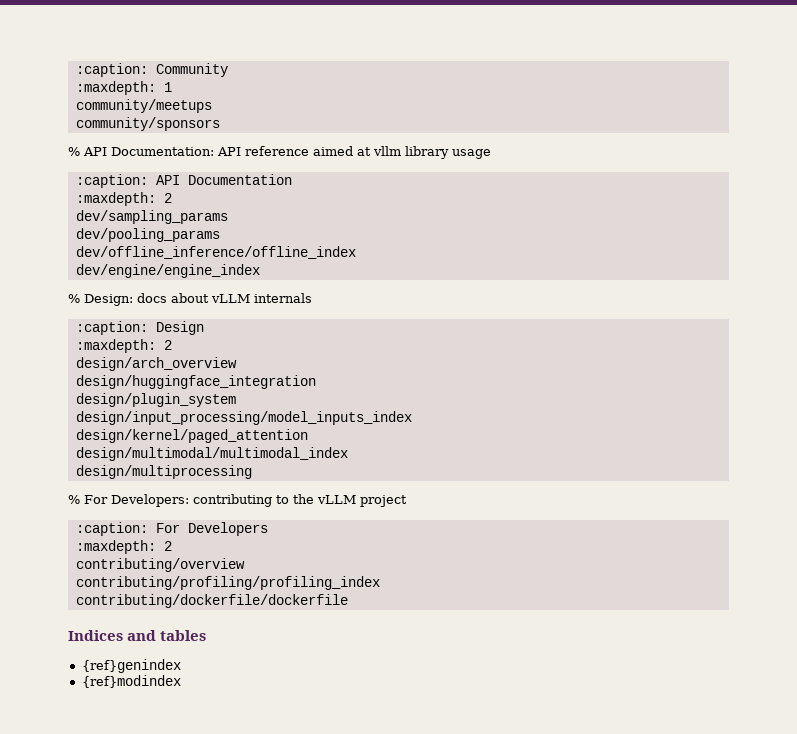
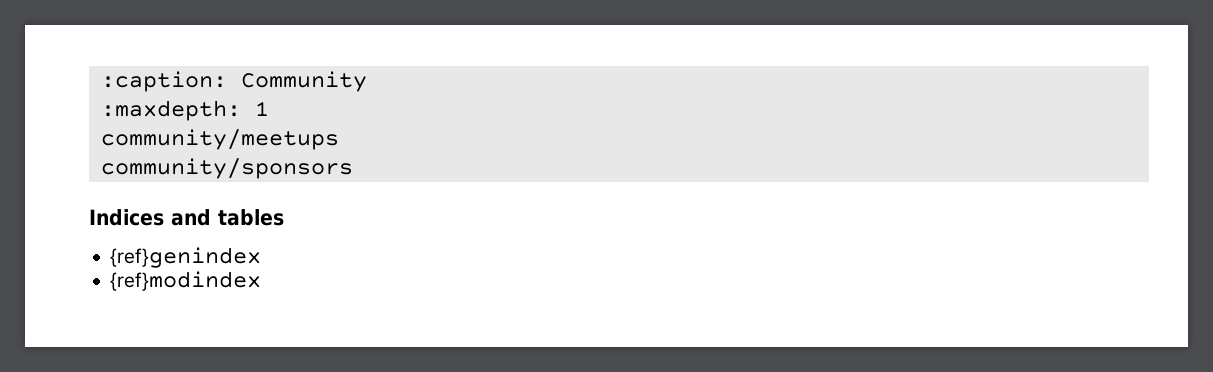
- % API Documentation: API reference aimed at vllm library usage
- :caption: API Documentation
- :maxdepth: 2
- dev/sampling_params
- dev/pooling_params
- dev/offline_inference/offline_index
- dev/engine/engine_index
- % Design: docs about vLLM internals
- :caption: Design
- :maxdepth: 2
- design/arch_overview
- design/huggingface_integration
- design/plugin_system
- design/input_processing/model_inputs_index
- design/kernel/paged_attention
- design/multimodal/multimodal_index
- design/multiprocessing
- % For Developers: contributing to the vLLM project
- :caption: For Developers
- :maxdepth: 2
- contributing/overview
- contributing/profiling/profiling_index
- contributing/dockerfile/dockerfile

